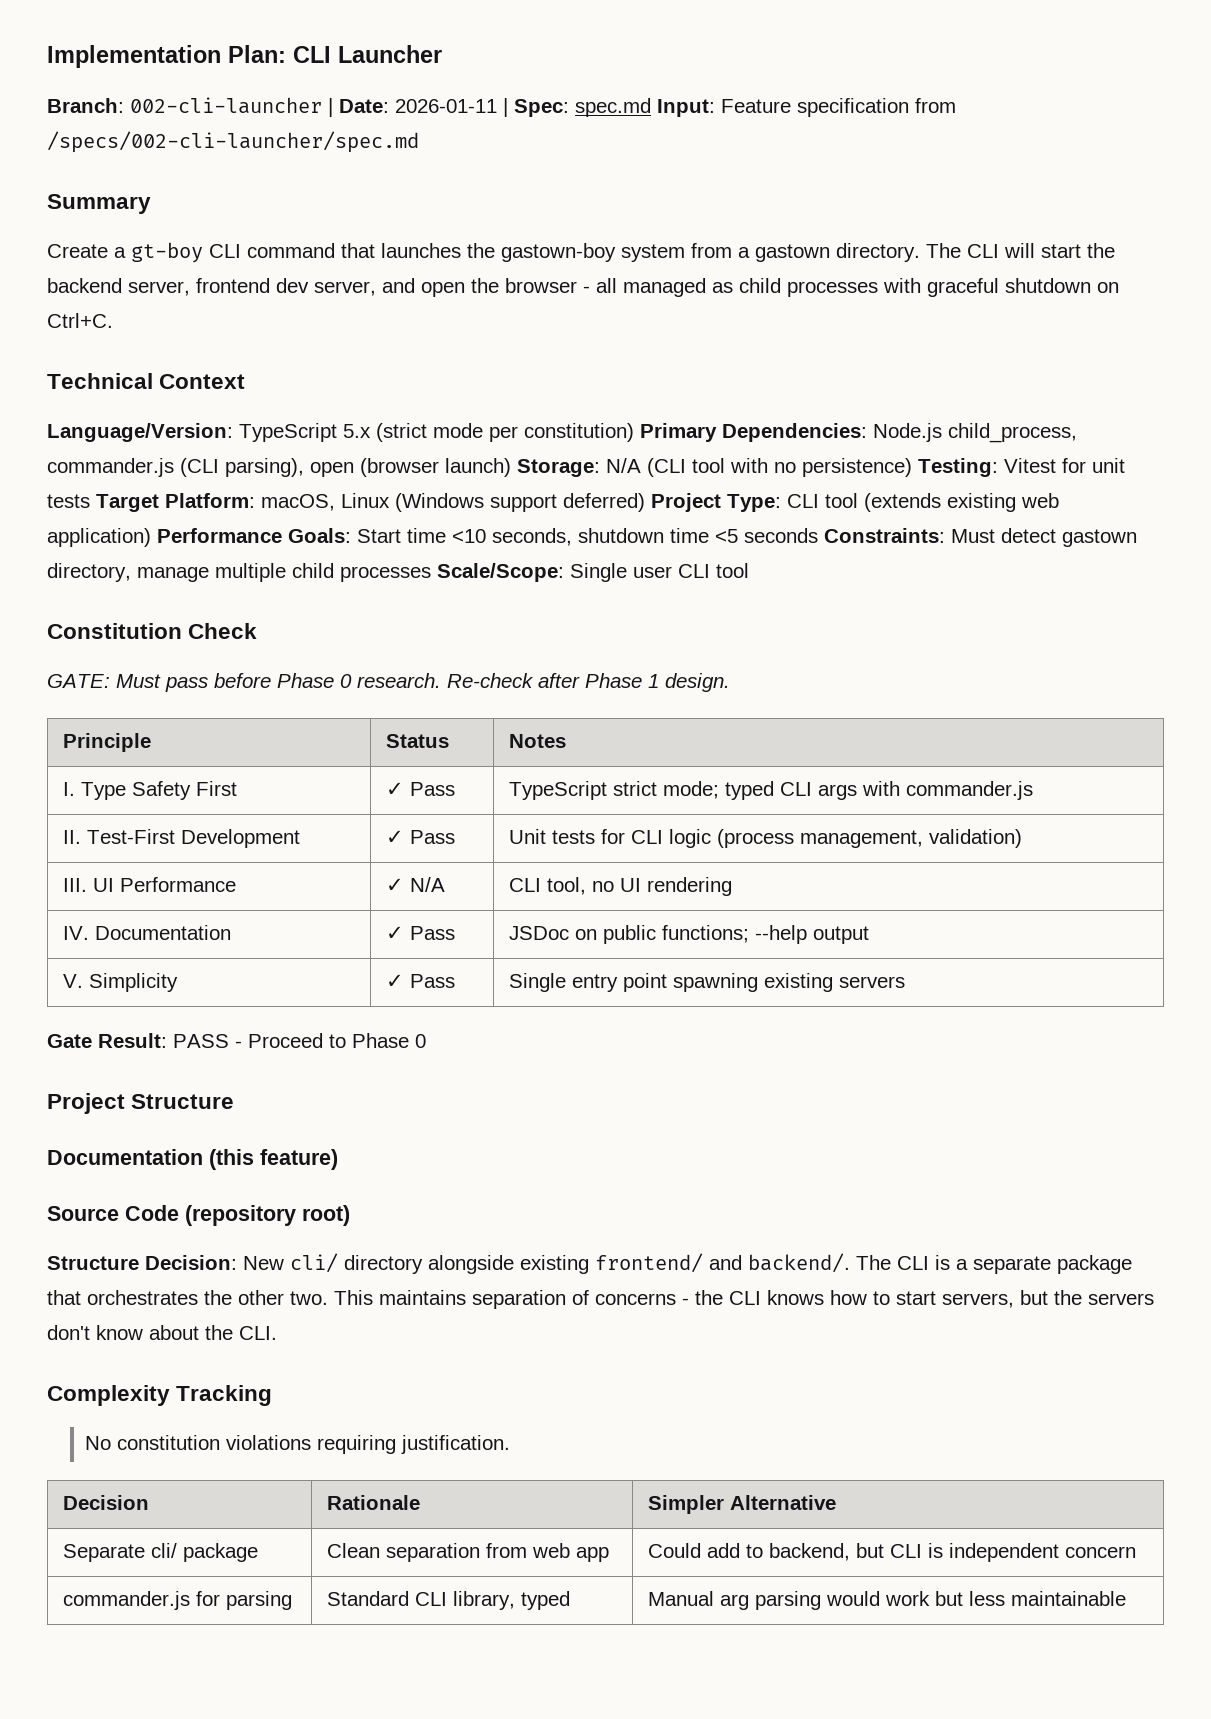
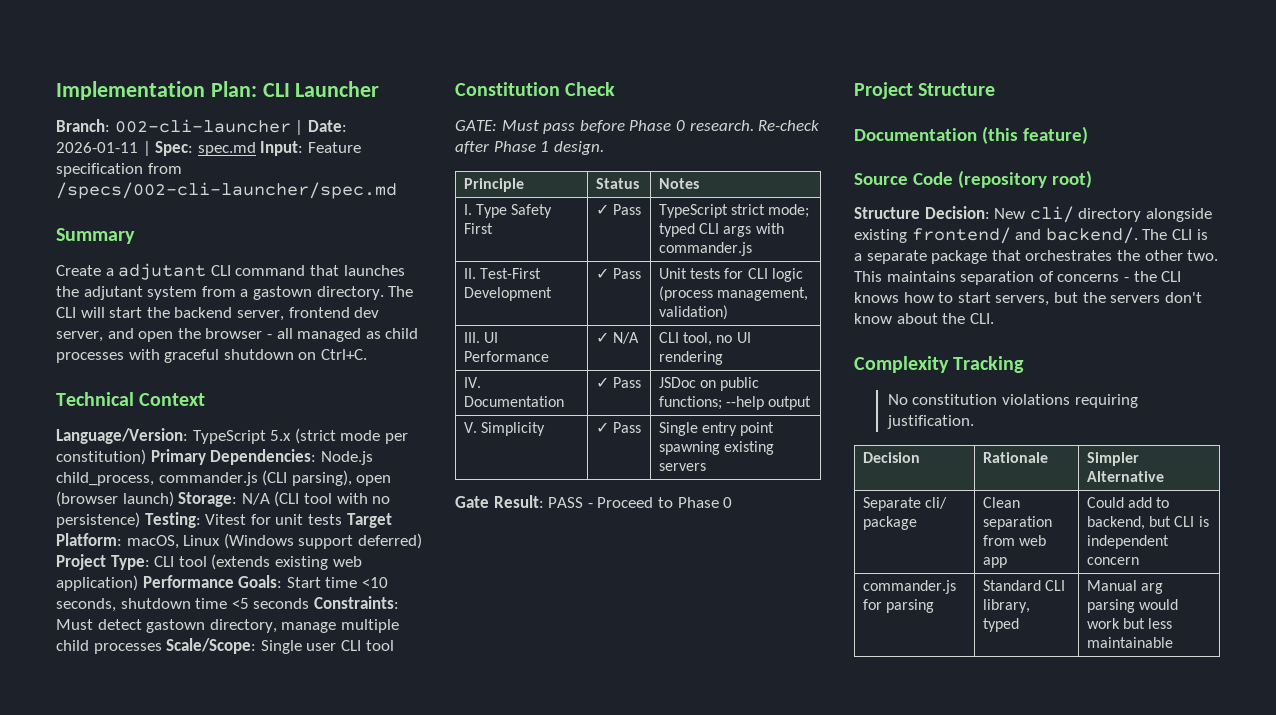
- Create a gt-boy CLI command that launches the gastown-boy system from a gastown directory.
+ Create a adjutant CLI command that launches the adjutant system from a gastown directory.

